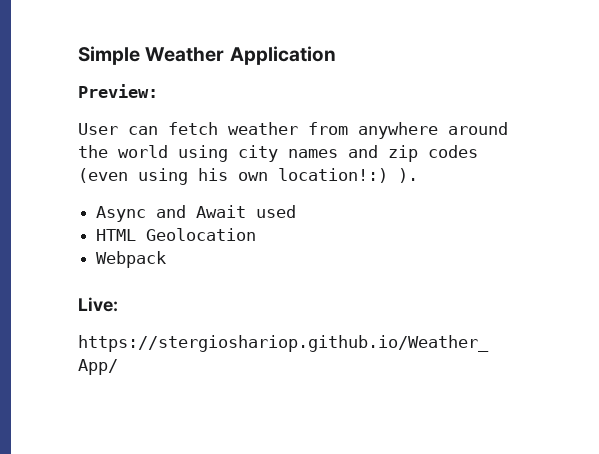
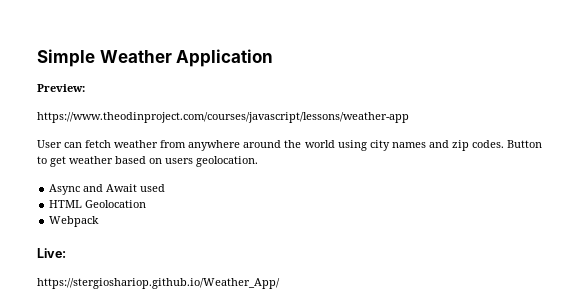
+ https://www.theodinproject.com/courses/javascript/lessons/weather-app
- User can fetch weather from anywhere around the world using city names and zip codes (even using his own location!:) ).
+ User can fetch weather from anywhere around the world using city names and zip codes. Button to get weather based on users geolocation.

